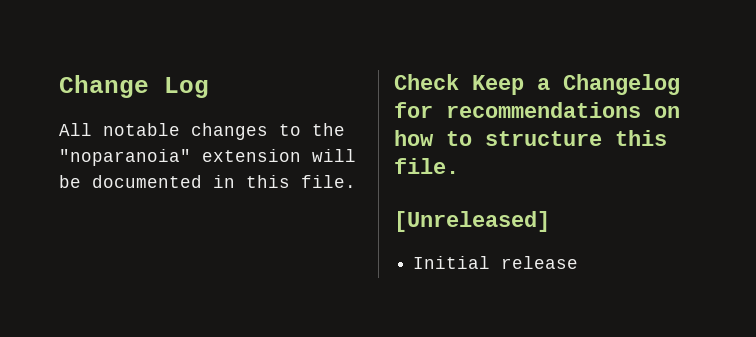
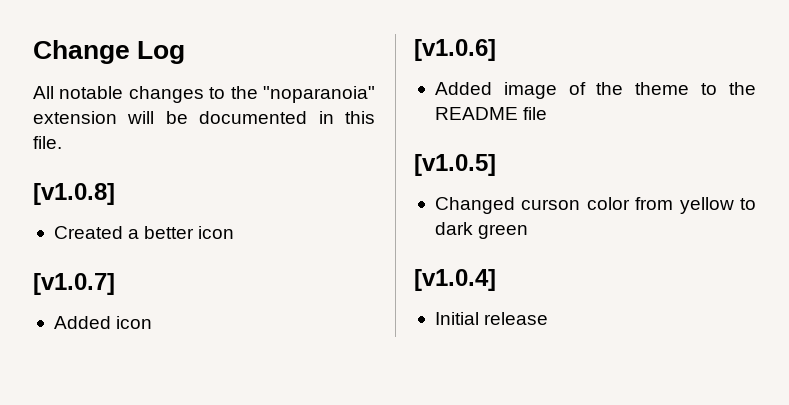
- Check Keep a Changelog for recommendations on how to structure this file.
- [Unreleased]
+ [v1.0.8]
+ Created a better icon
+ [v1.0.7]
+ Added icon
+ [v1.0.6]
+ Added image of the theme to the README file
+ [v1.0.5]
+ Changed curson color from yellow to dark green
+ [v1.0.4]

